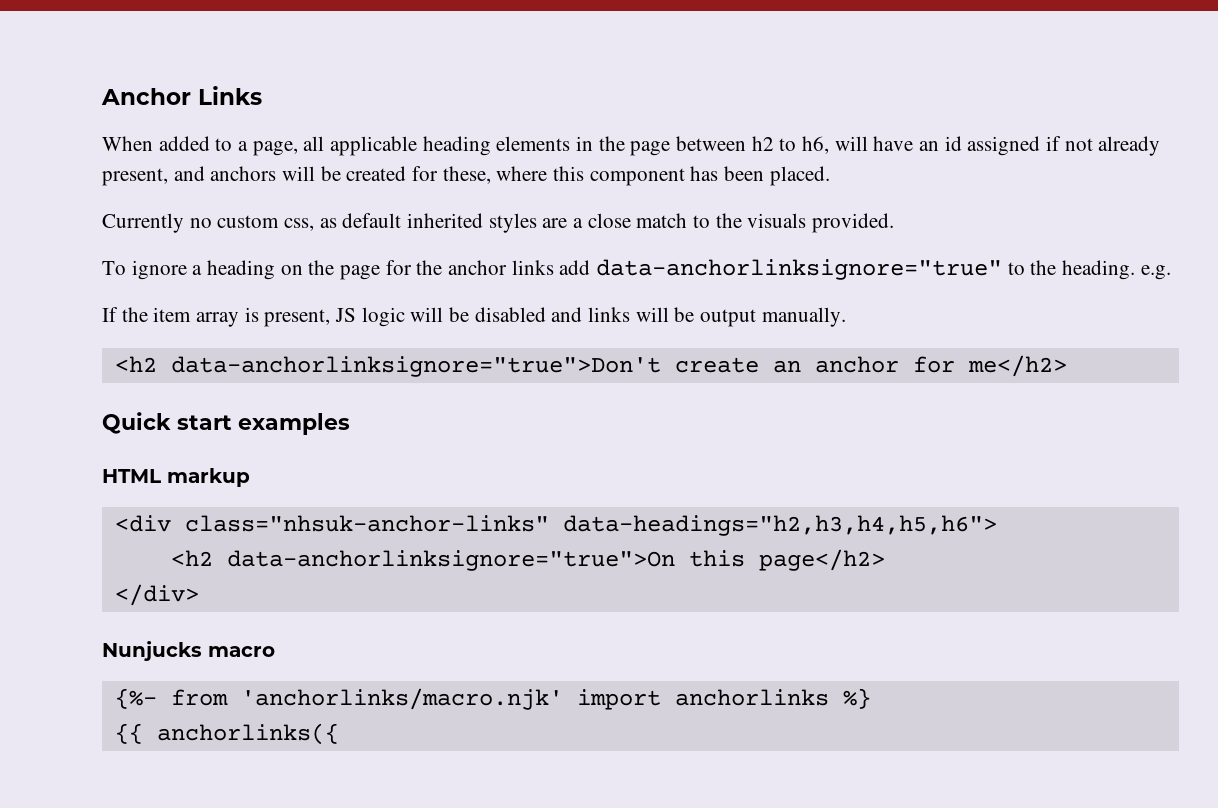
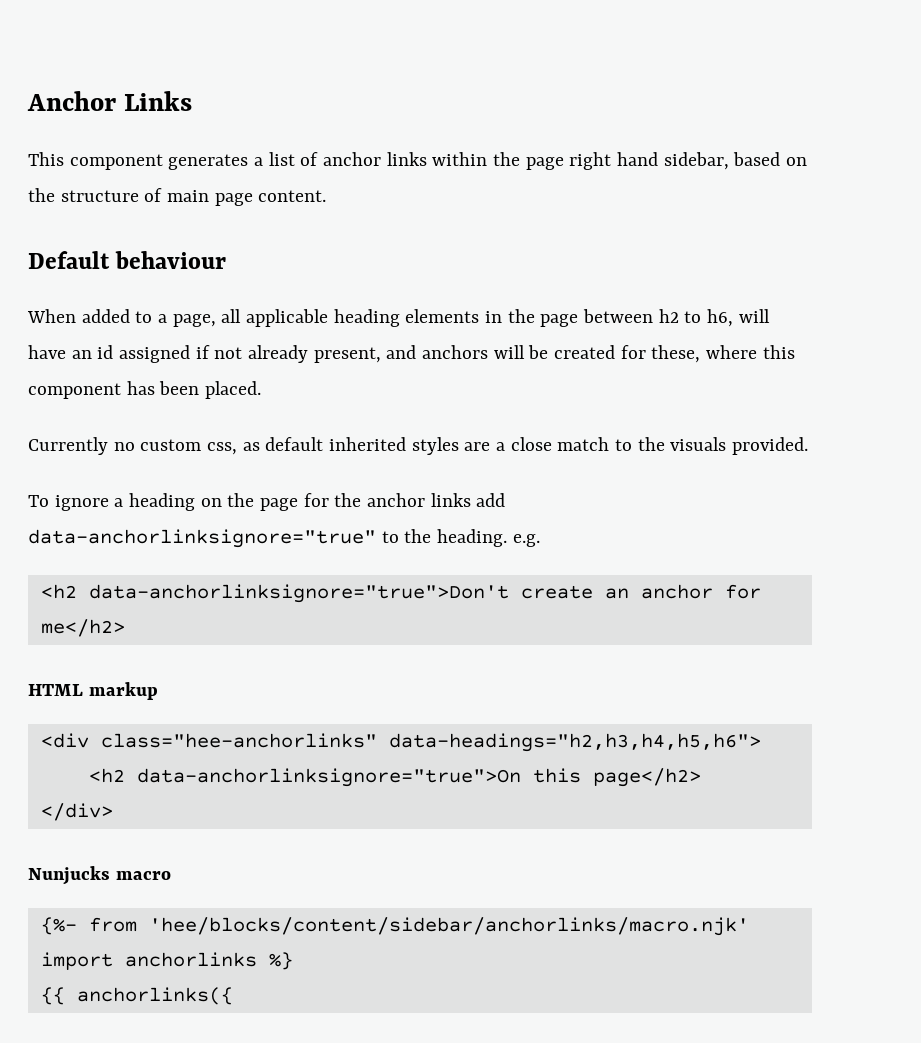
+ This component generates a list of anchor links within the page right hand sidebar, based on the structure of main page content.
+ Default behaviour
- If the item array is present, JS logic will be disabled and links will be output manually.
- Quick start examples
- <div class="nhsuk-anchor-links" data-headings="h2,h3,h4,h5,h6">
+ <div class="hee-anchorlinks" data-headings="h2,h3,h4,h5,h6">
- {%- from 'anchorlinks/macro.njk' import anchorlinks %}
+ {%- from 'hee/blocks/content/sidebar/anchorlinks/macro.njk' import anchorlinks %}

